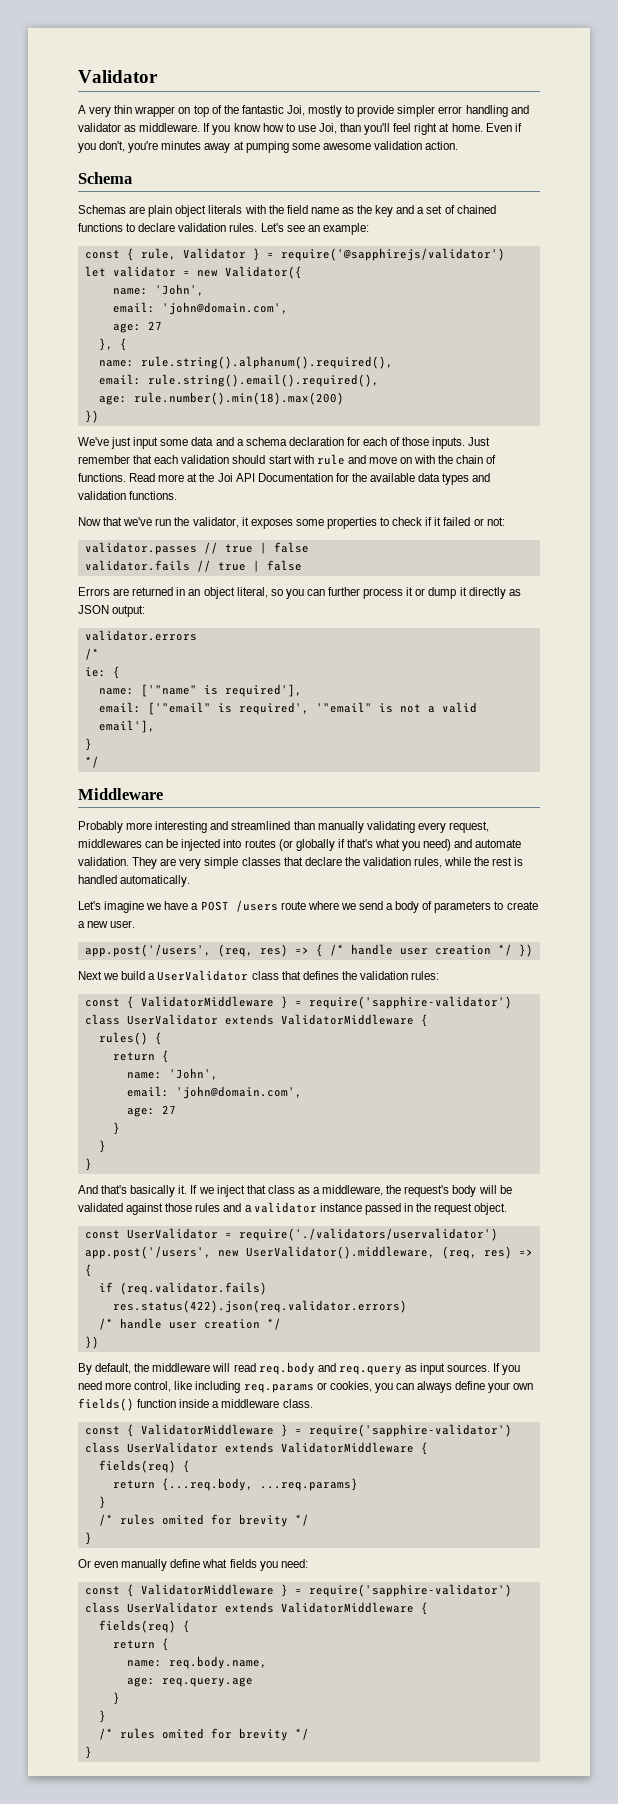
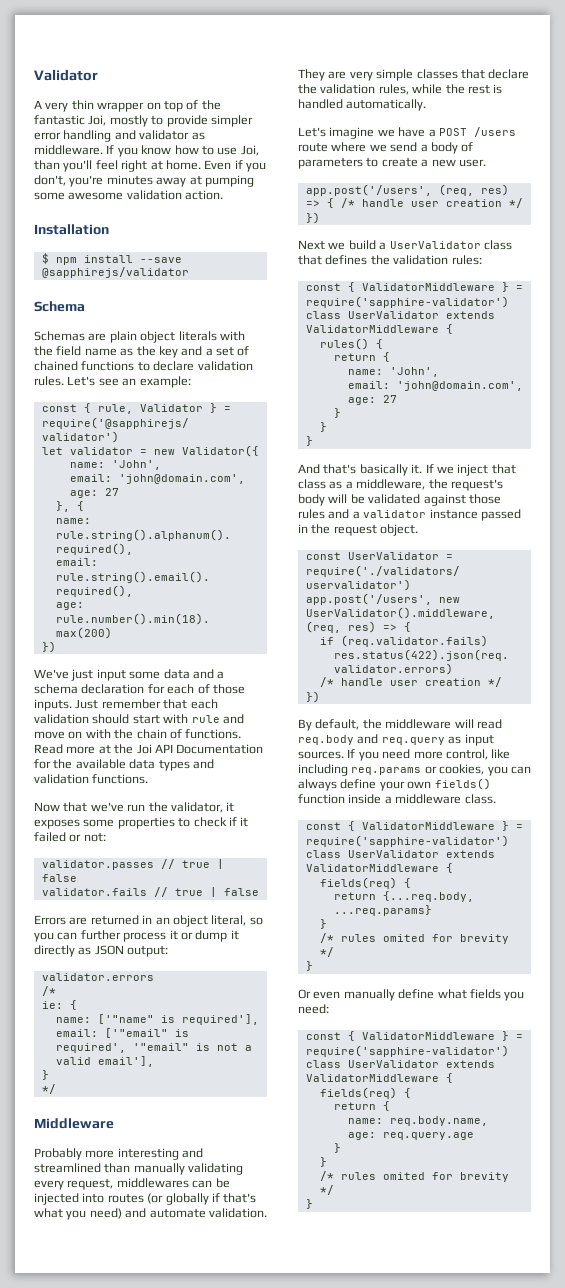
+ Installation
+ $ npm install --save @sapphirejs/validator

